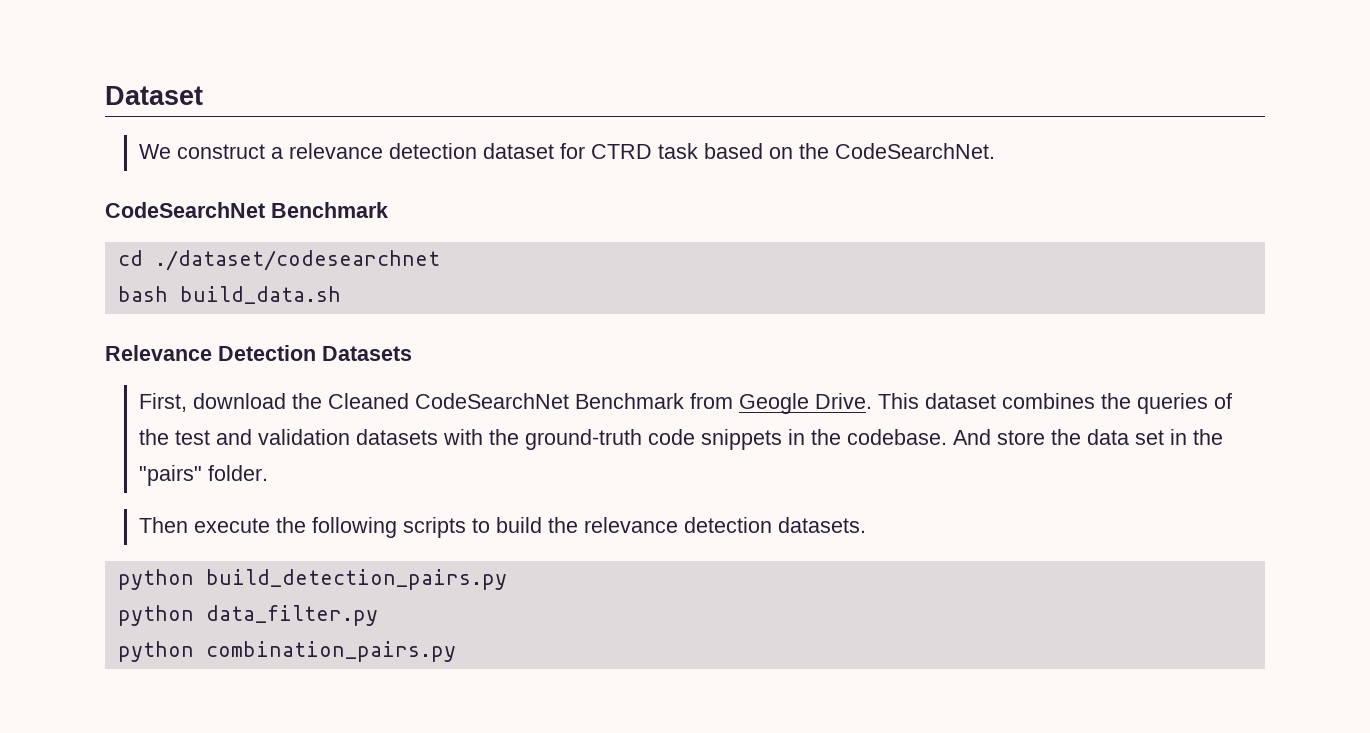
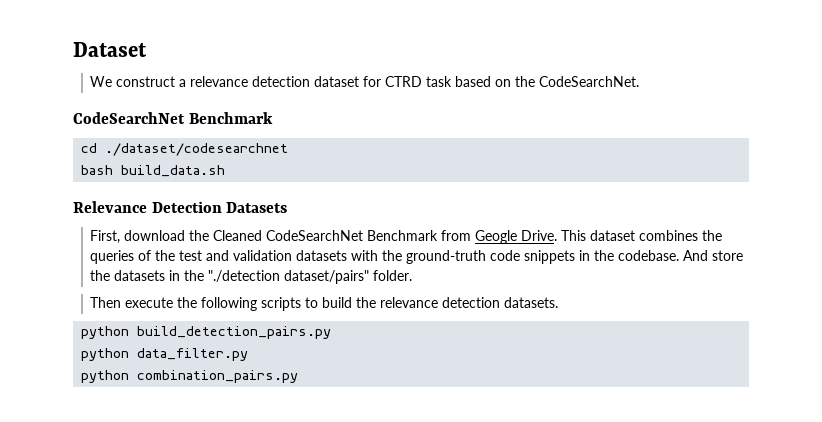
- And store the data set in the "pairs" folder.
+ And store the datasets in the "./detection dataset/pairs" folder.

